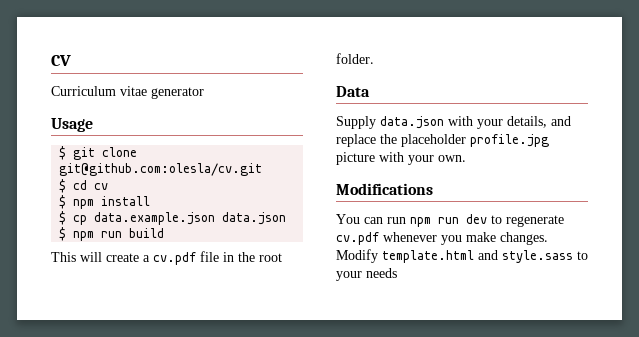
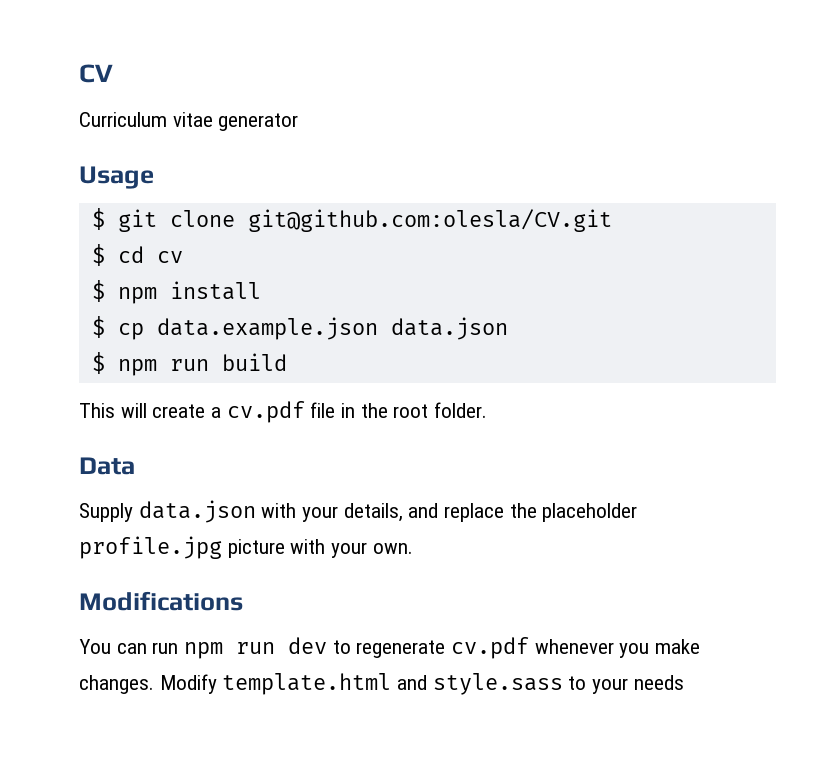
- $ git clone git@github.com:olesla/cv.git
+ $ git clone git@github.com:olesla/CV.git

